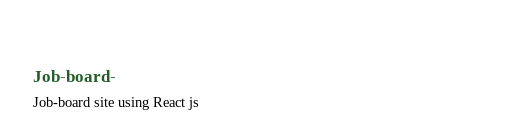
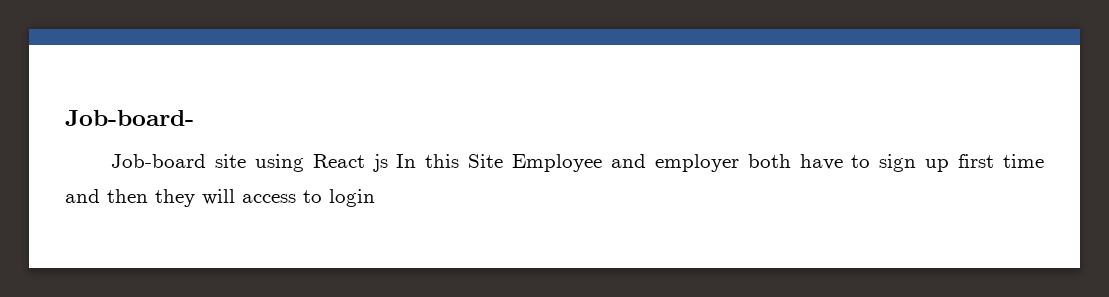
- Job-board site using React js
+ Job-board site using React js In this Site Employee and employer both have to sign up first time and then they will access to login

